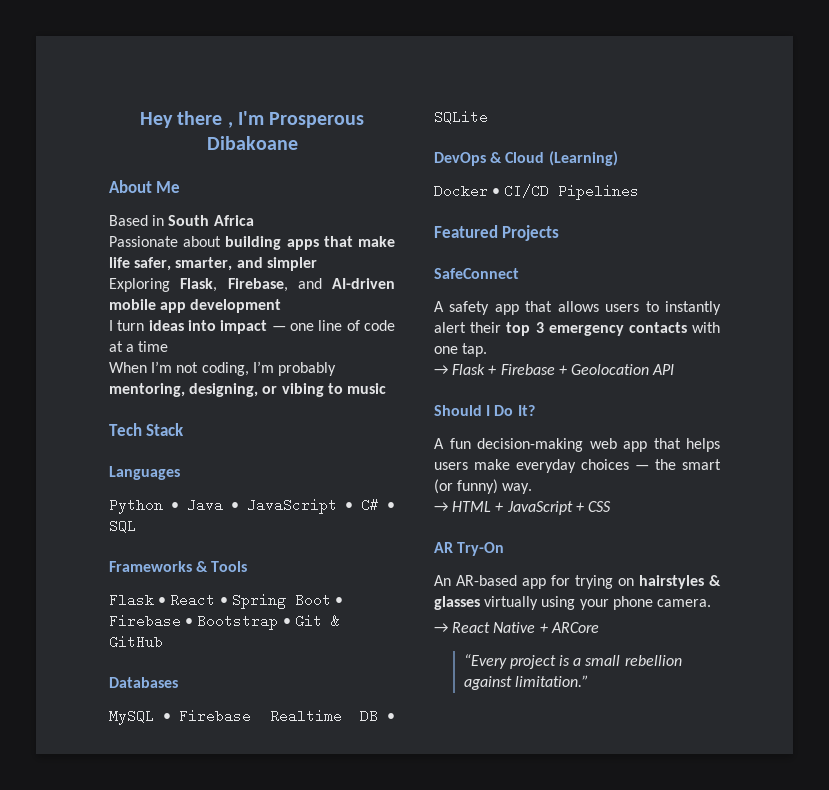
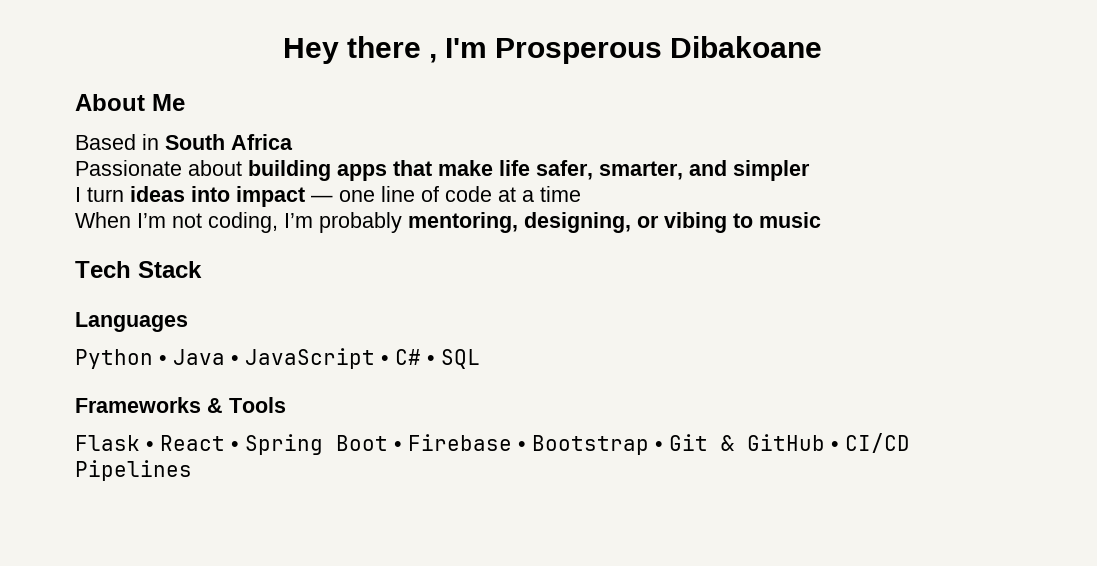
- Exploring Flask, Firebase, and AI-driven mobile app development
- Flask • React • Spring Boot • Firebase • Bootstrap • Git & GitHub
- Databases
- MySQL • Firebase Realtime DB • SQLite
- DevOps & Cloud (Learning)
- Docker • CI/CD Pipelines
- Featured Projects
- SafeConnect
- A safety app that allows users to instantly alert their top 3 emergency contacts with one tap.
- → Flask + Firebase + Geolocation API
- Should I Do It?
- A fun decision-making web app that helps users make everyday choices — the smart (or funny) way.
- → HTML + JavaScript + CSS
- AR Try-On
- An AR-based app for trying on hairstyles & glasses virtually using your phone camera.
- → React Native + ARCore
- “Every project is a small rebellion against limitation.”
+ Flask • React • Spring Boot • Firebase • Bootstrap • Git & GitHub • CI/CD Pipelines

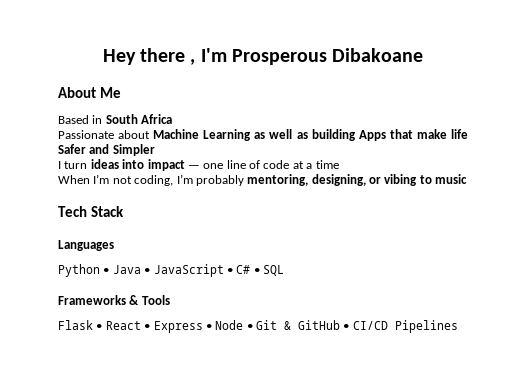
- Passionate about building apps that make life safer, smarter, and simpler
+ Passionate about Machine Learning as well as building Apps that make life Safer and Simpler
- Flask • React • Spring Boot • Firebase • Bootstrap • Git & GitHub • CI/CD Pipelines
+ Flask • React • Express • Node • Git & GitHub • CI/CD Pipelines

